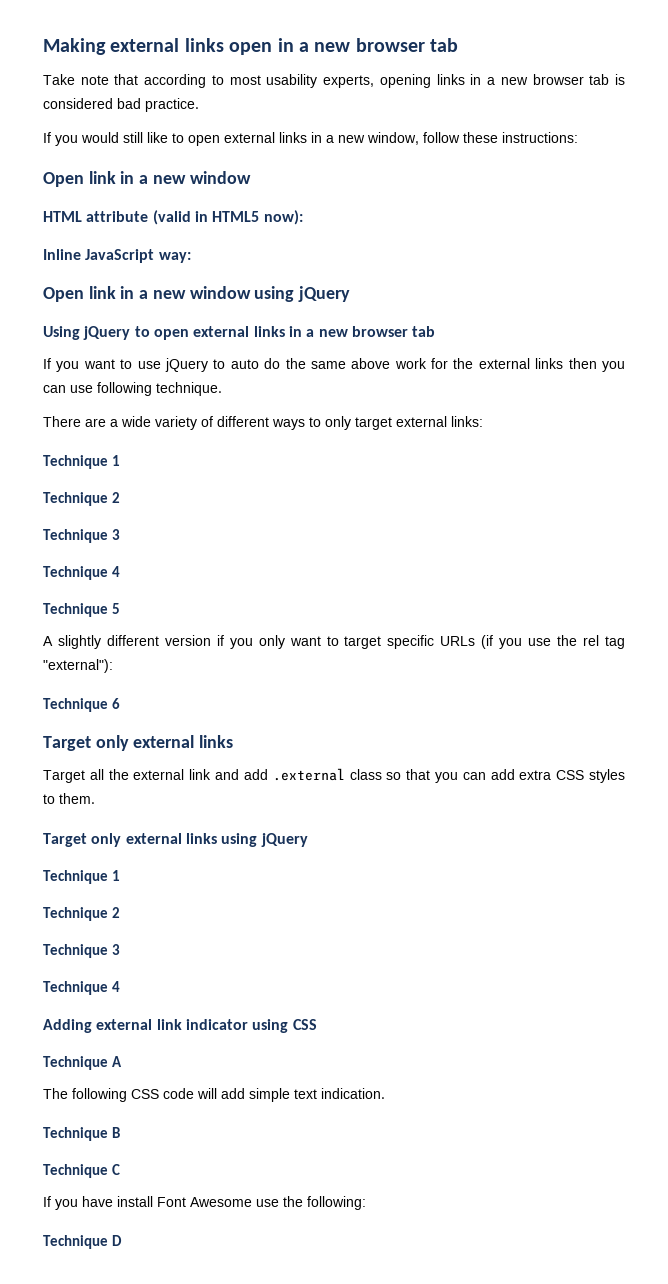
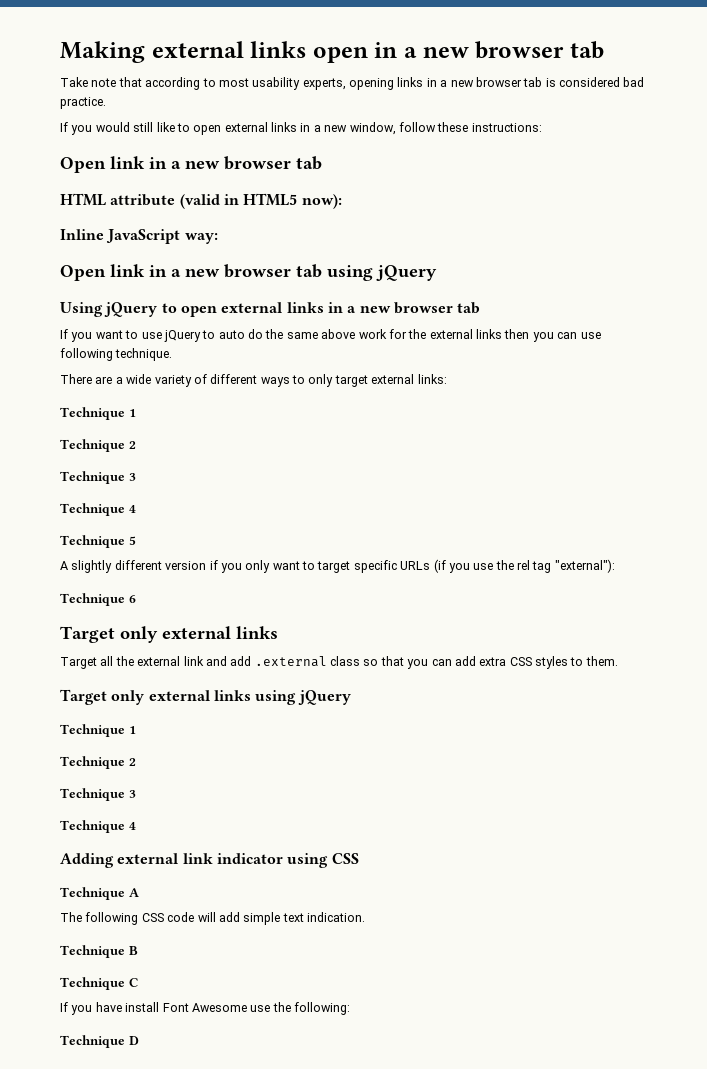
  If you would still like to open external links in a new window, follow these instructions:
- Open link in a new window
+ Open link in a new browser tab
- Open link in a new window using jQuery
+ Open link in a new browser tab using jQuery

